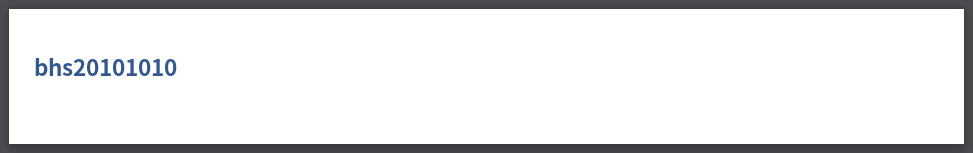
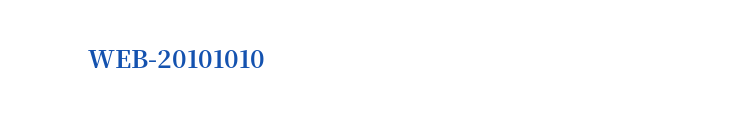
- bhs20101010
+ WEB-20101010

